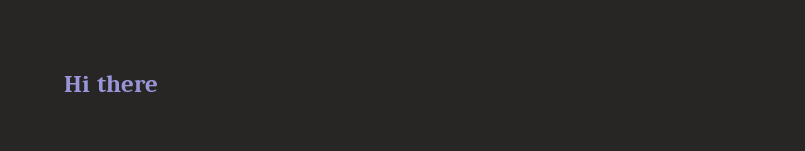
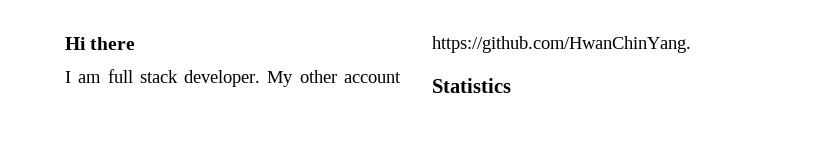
+ I am full stack developer. My other account https://github.com/HwanChinYang.
+ Statistics

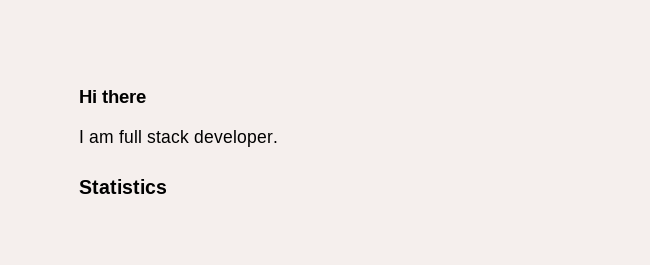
- My other account https://github.com/HwanChinYang.

